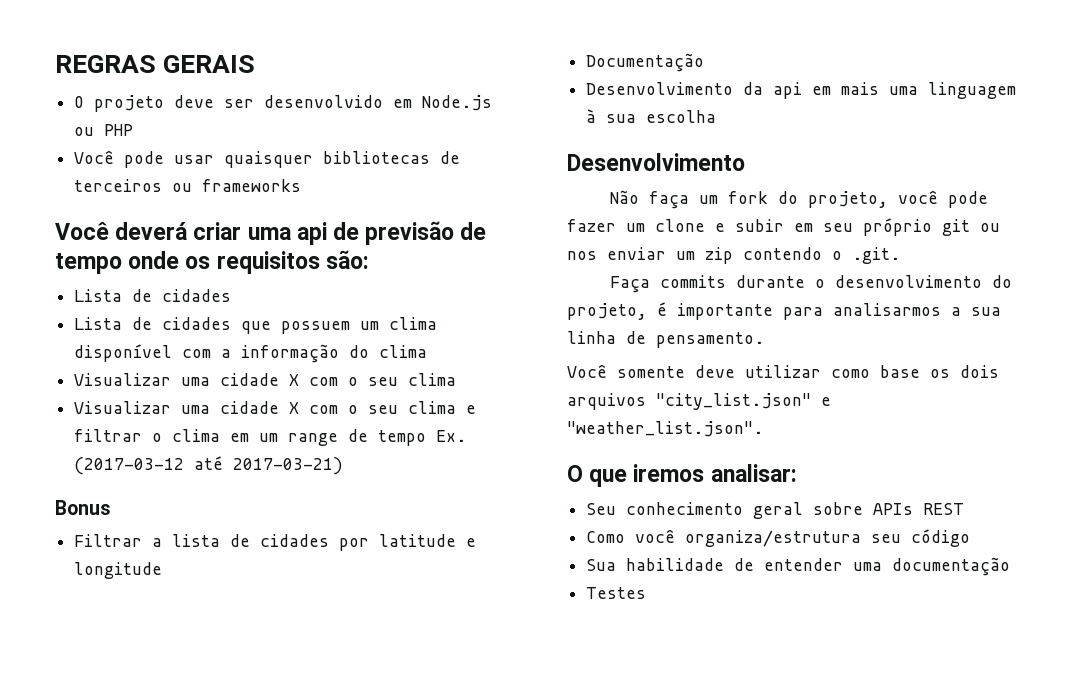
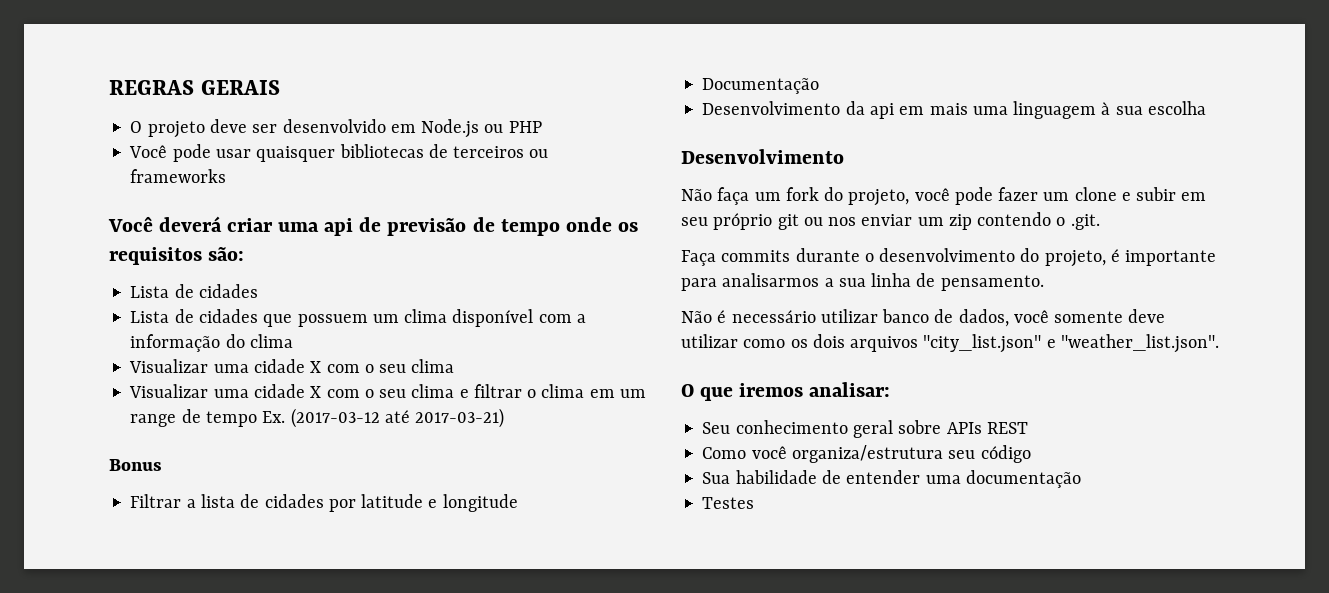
- Você somente deve utilizar como base os dois arquivos "city_list.json" e "weather_list.json".
+ Não é necessário utilizar banco de dados, você somente deve utilizar como os dois arquivos "city_list.json" e "weather_list.json".

